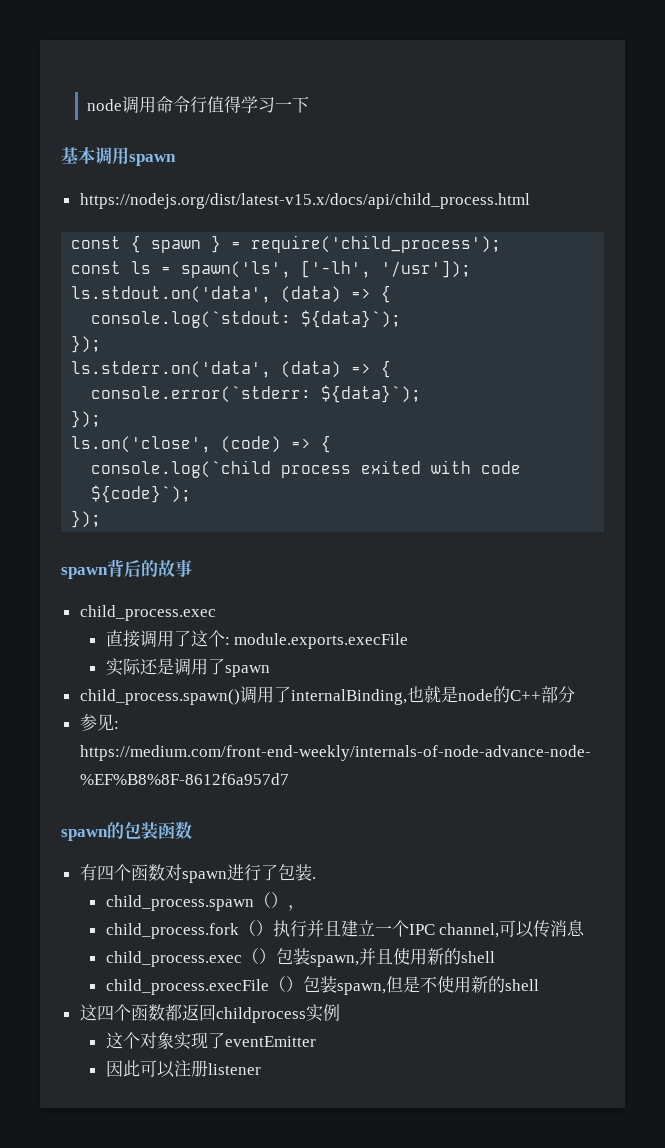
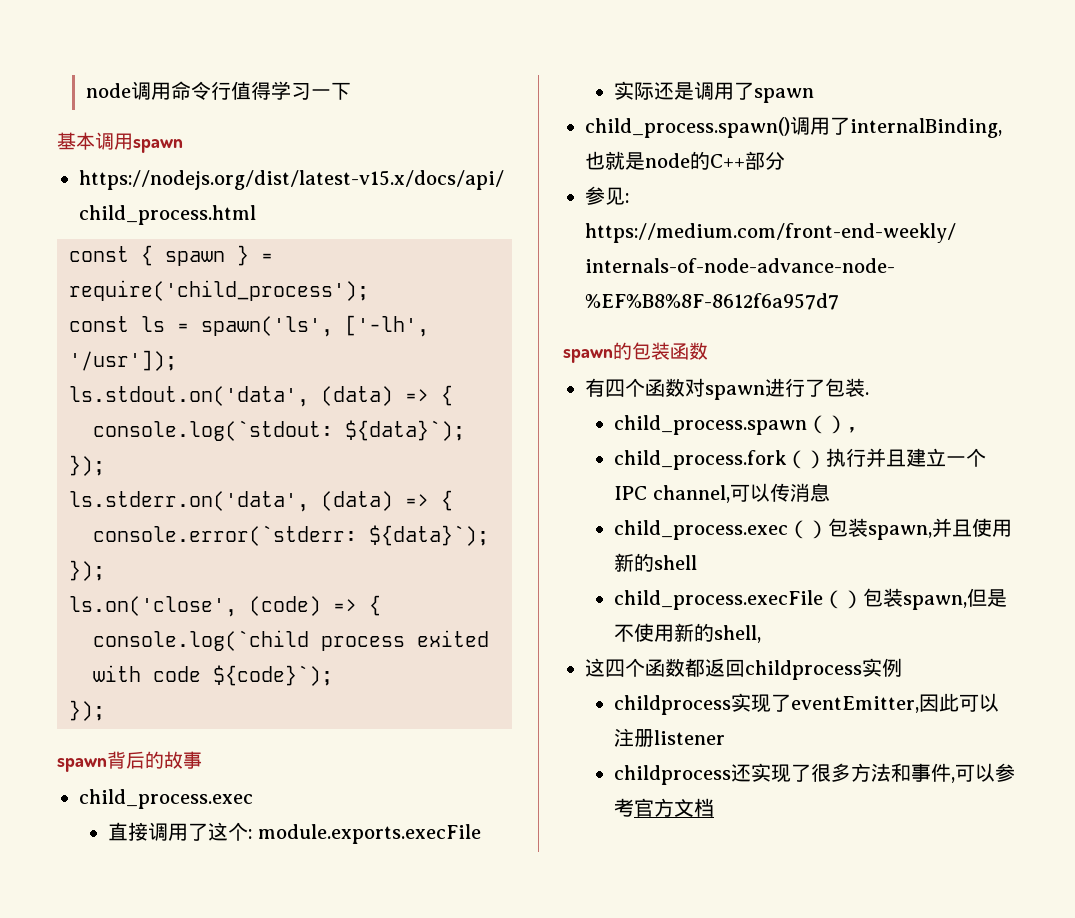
- child_process.execFile（）包装spawn,但是不使用新的shell
+ child_process.execFile（）包装spawn,但是不使用新的shell,
- 这个对象实现了eventEmitter
- 因此可以注册listener
+ childprocess实现了eventEmitter,因此可以注册listener
+ childprocess还实现了很多方法和事件,可以参考官方文档

